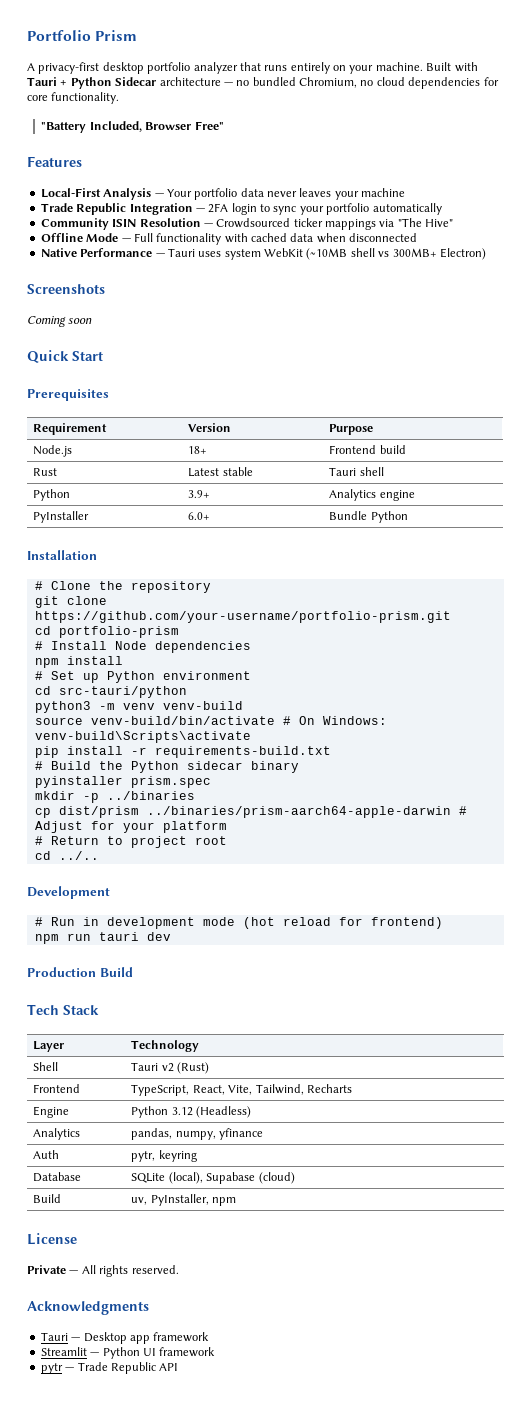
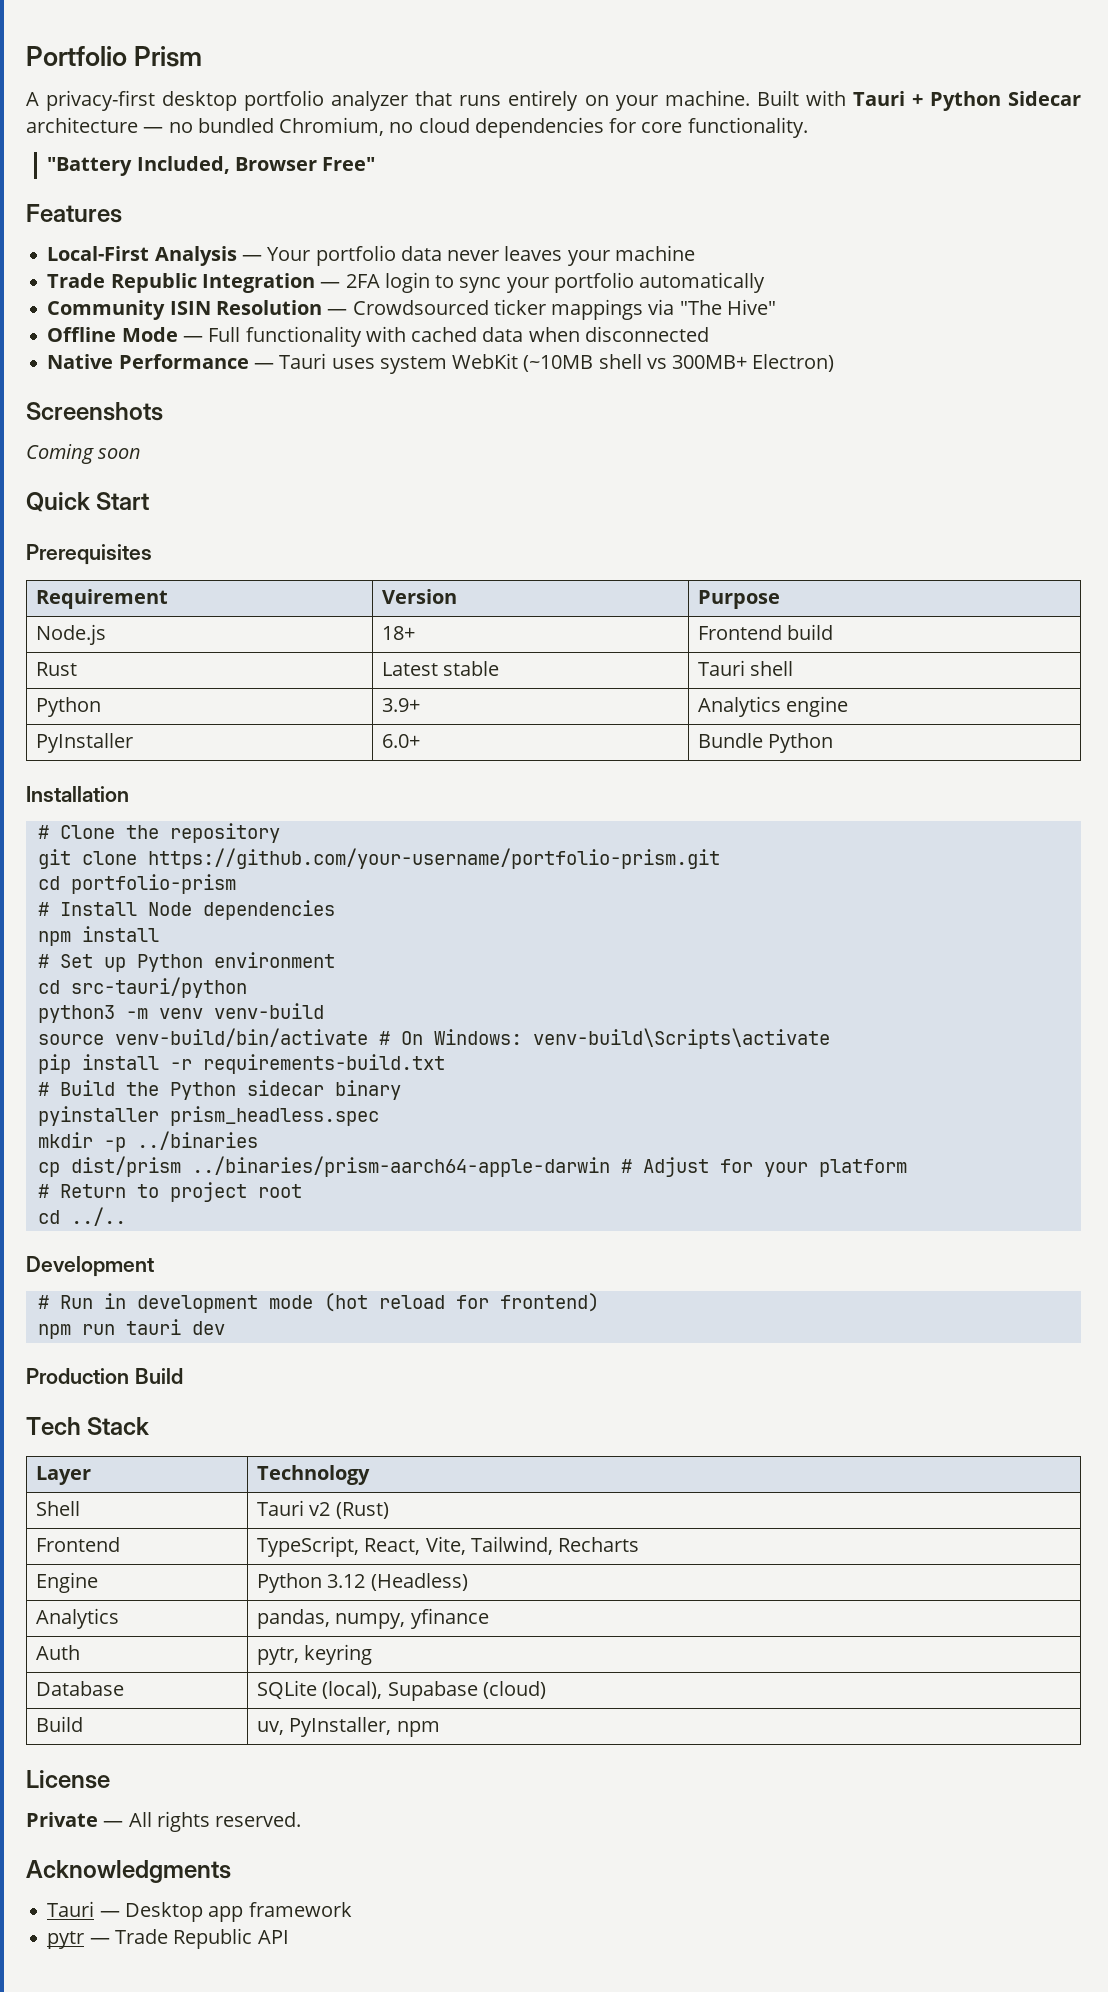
- pyinstaller prism.spec
+ pyinstaller prism_headless.spec
- Streamlit — Python UI framework

